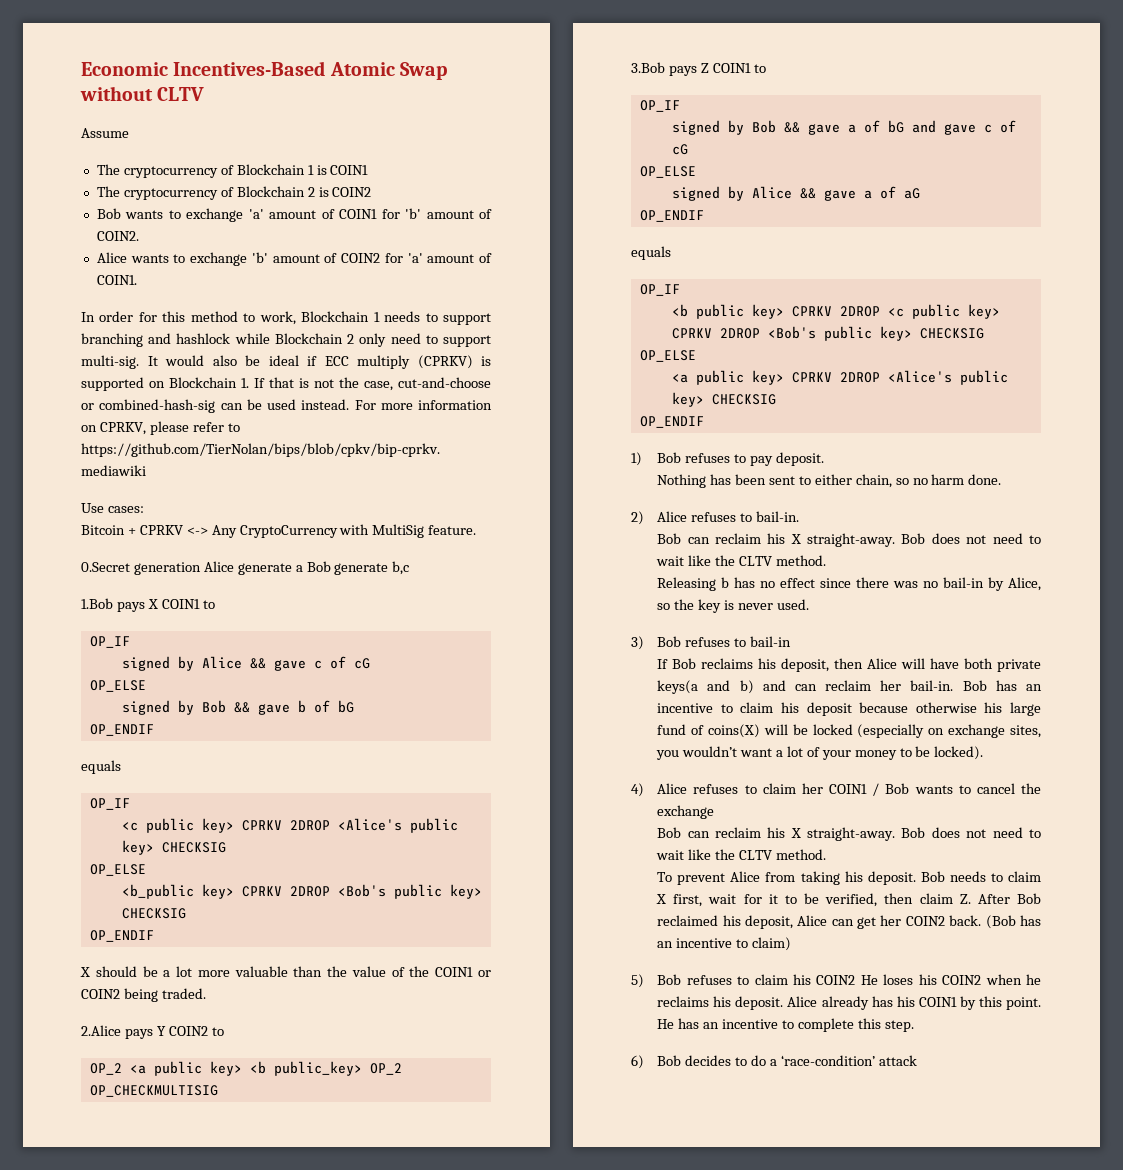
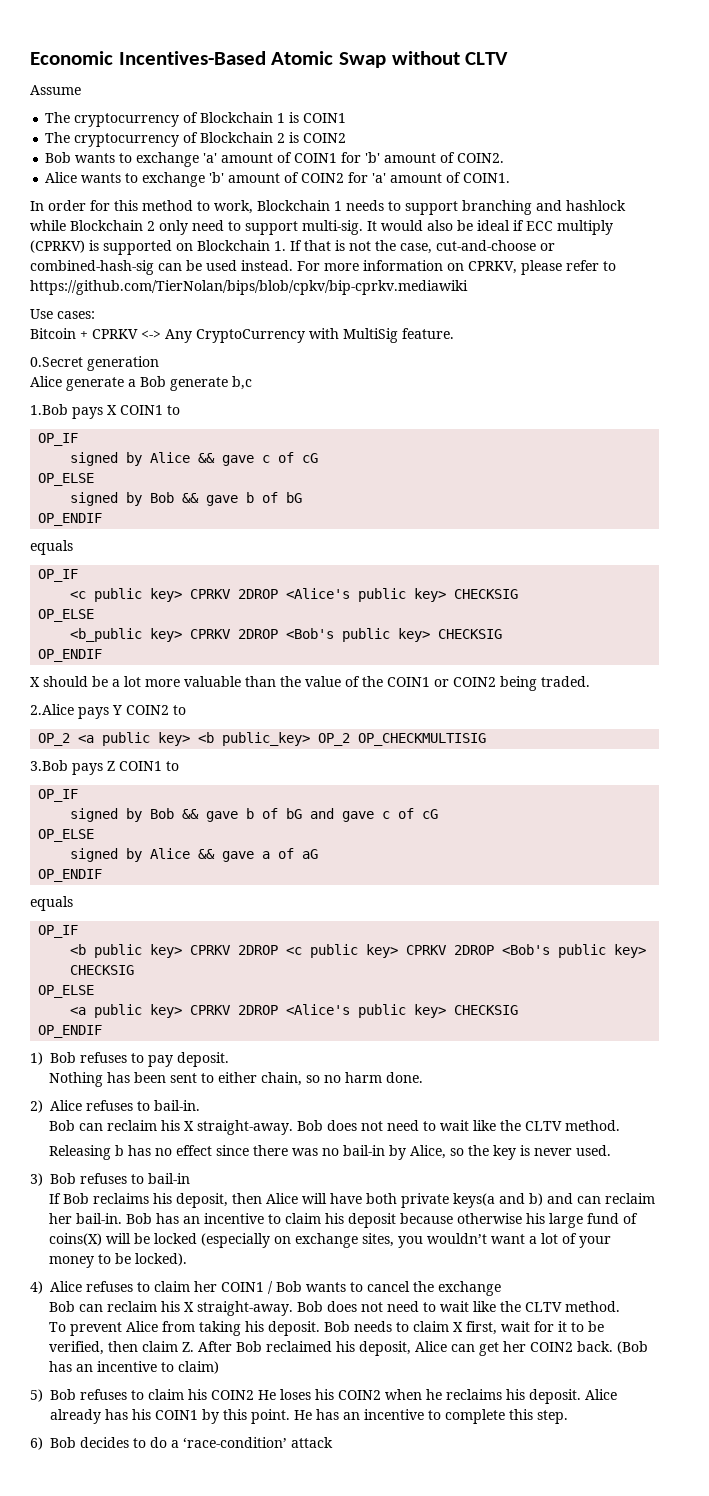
- 0.Secret generation Alice generate a Bob generate b,c
+ 0.Secret generation
+ Alice generate a Bob generate b,c
- signed by Bob && gave a of bG and gave c of cG
+ signed by Bob && gave b of bG and gave c of cG

